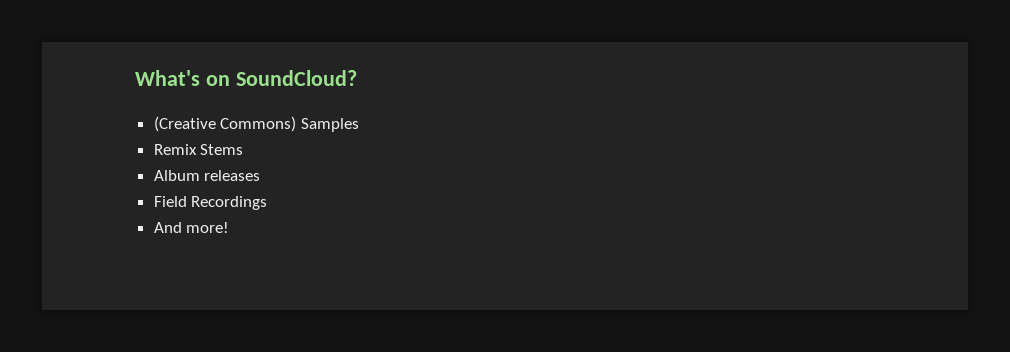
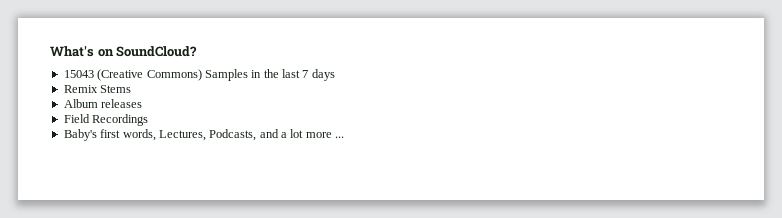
- (Creative Commons) Samples
+ 15043 (Creative Commons) Samples in the last 7 days
- And more!
+ Baby's first words, Lectures, Podcasts, and a lot more ...

